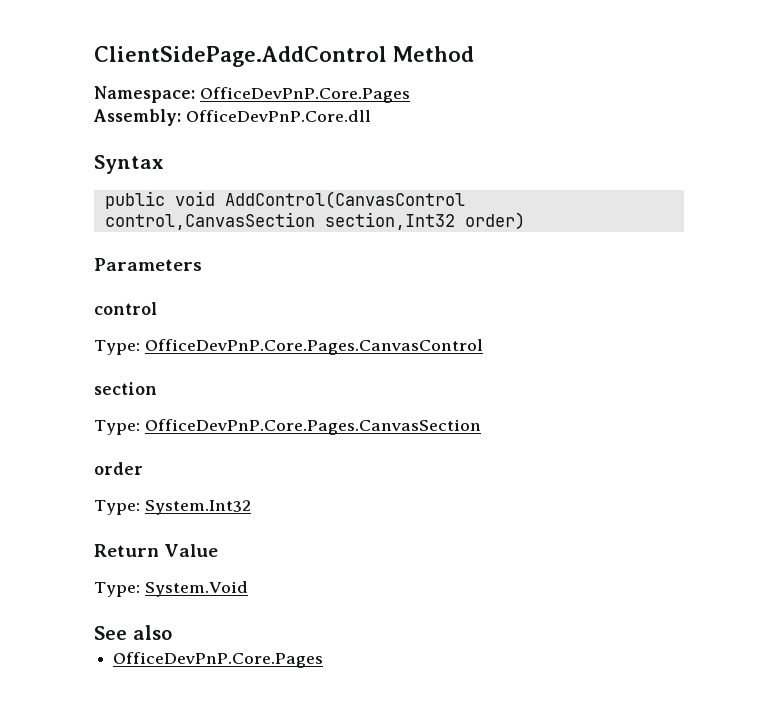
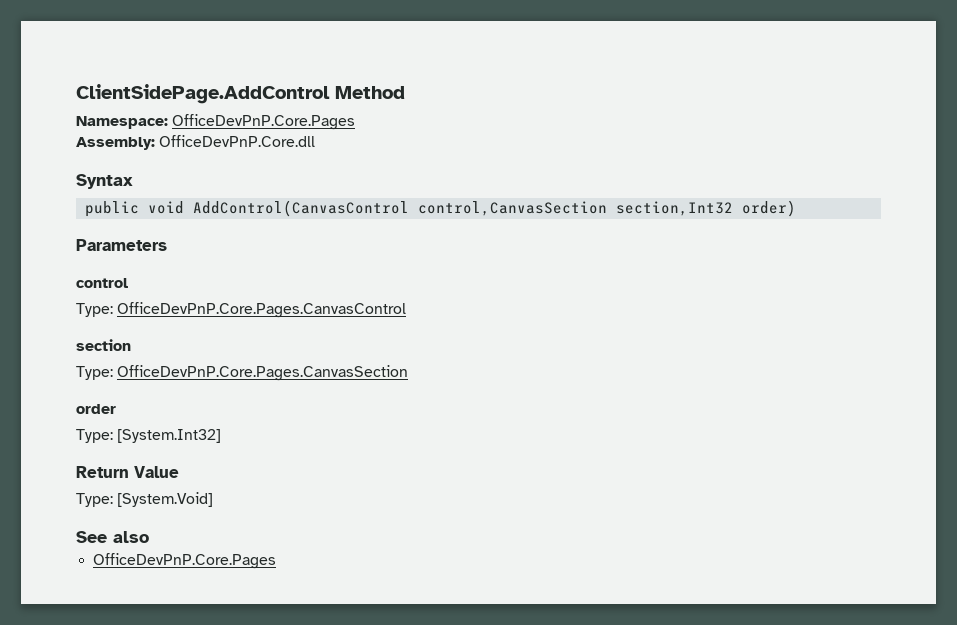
- Type: System.Int32
+ Type: [System.Int32]
- Type: System.Void
+ Type: [System.Void]

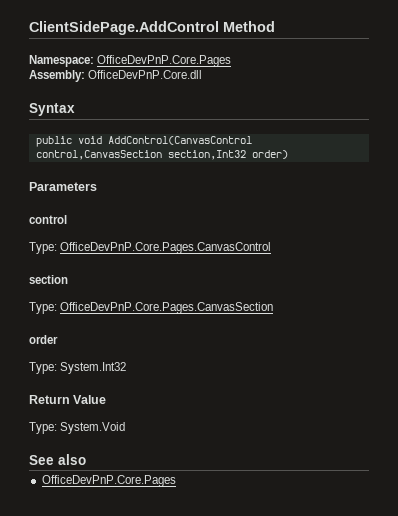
- Type: [System.Int32]
+ Type: System.Int32
- Type: [System.Void]
+ Type: System.Void

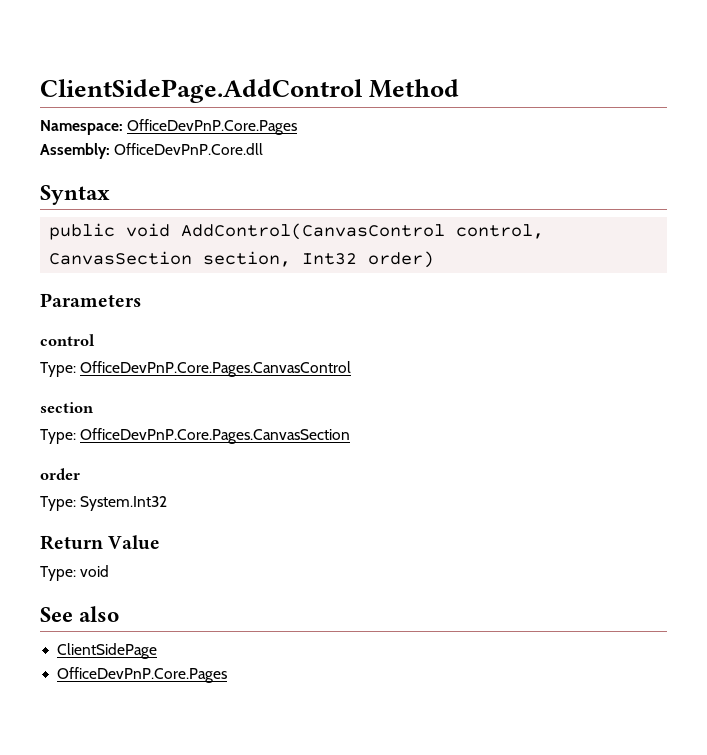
- public void AddControl(CanvasControl control,CanvasSection section,Int32 order)
+ public void AddControl(CanvasControl control, CanvasSection section, Int32 order)
- Type: System.Void
+ Type: void
+ ClientSidePage

